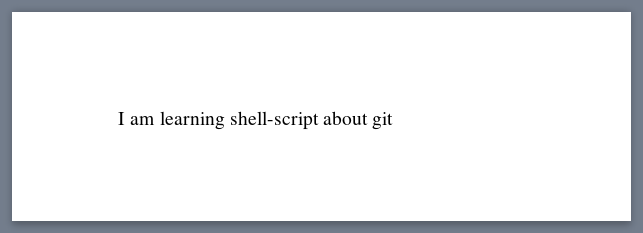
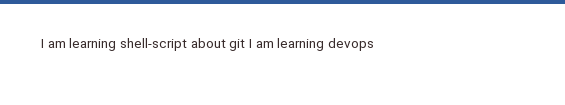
- I am learning shell-script about git
+ I am learning shell-script about git I am learning devops

